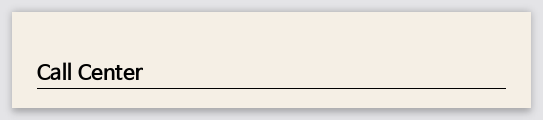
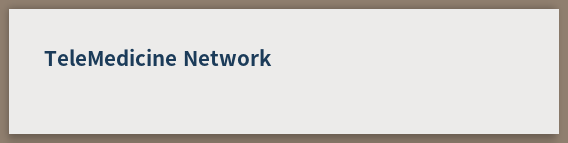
- Call Center
+ TeleMedicine Network

